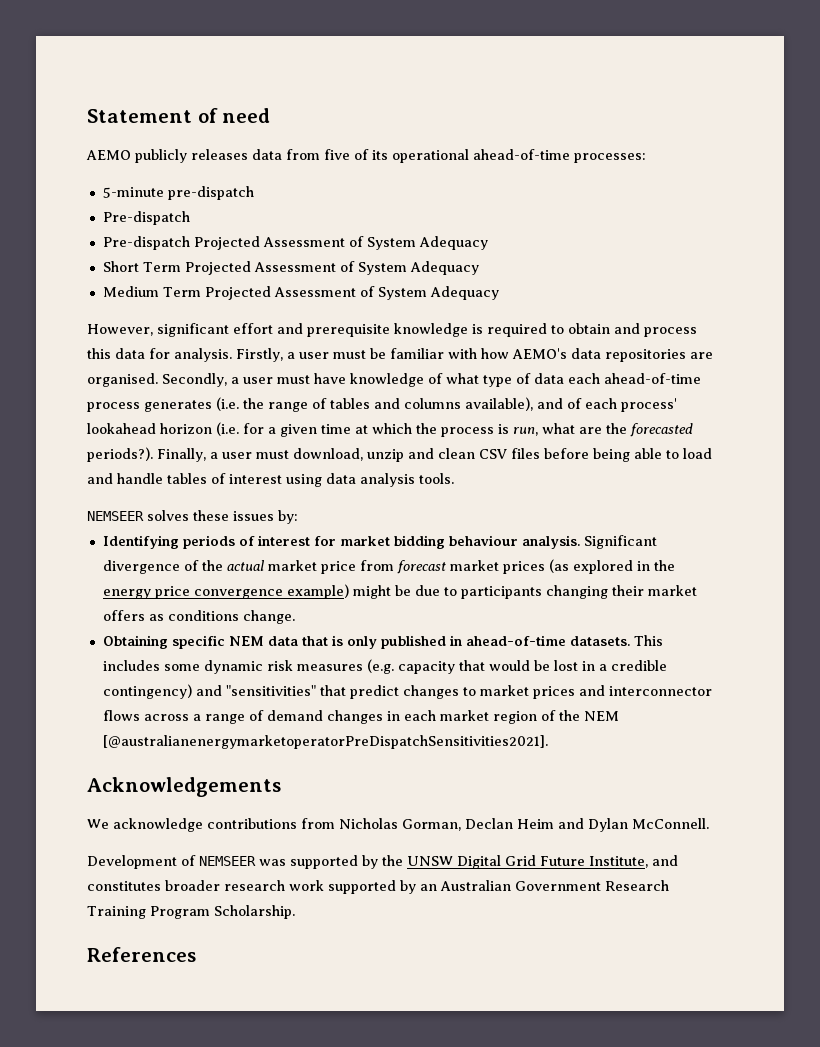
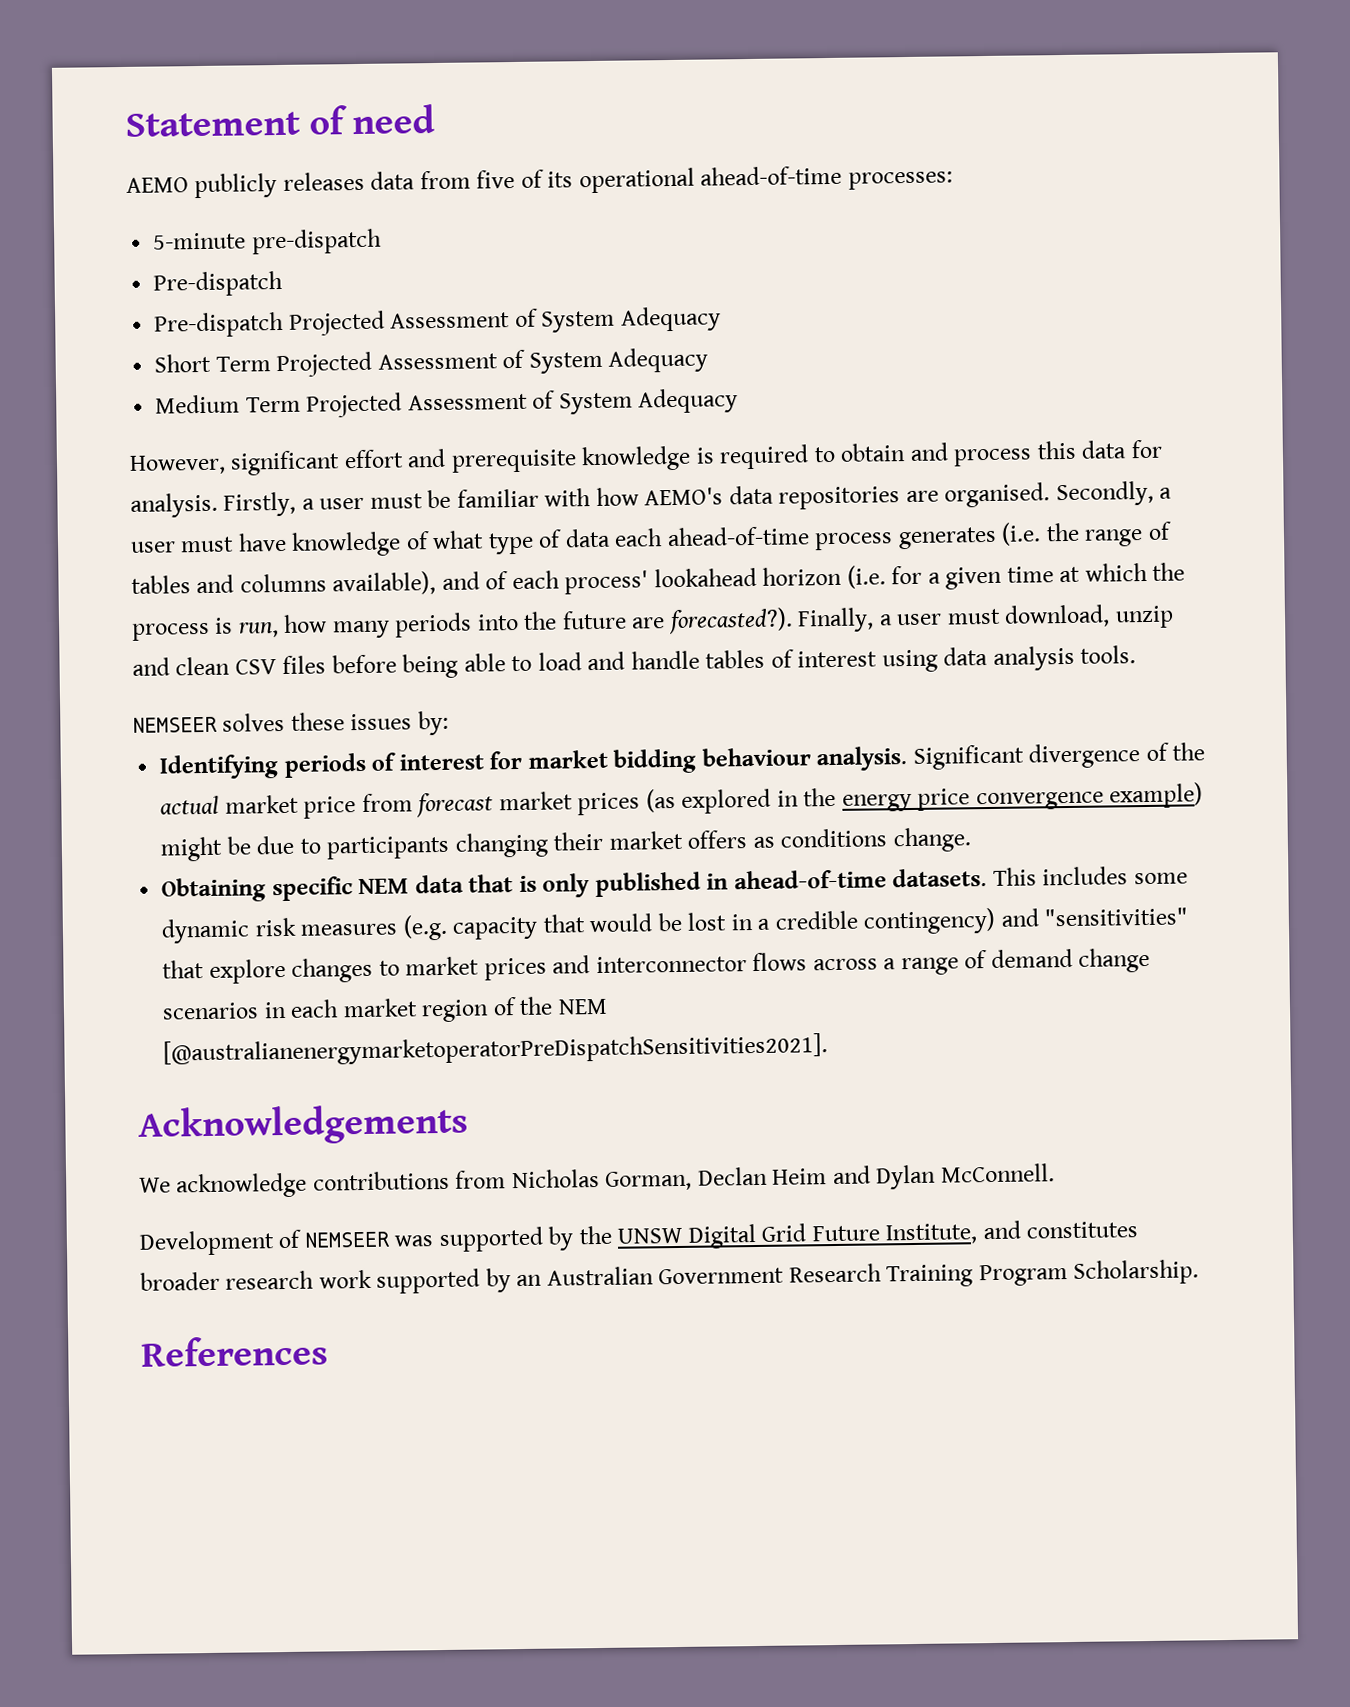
- Secondly, a user must have knowledge of what type of data each ahead-of-time process generates (i.e. the range of tables and columns available), and of each process' lookahead horizon (i.e. for a given time at which the process is run, what are the forecasted periods?).
+ Secondly, a user must have knowledge of what type of data each ahead-of-time process generates (i.e. the range of tables and columns available), and of each process' lookahead horizon (i.e. for a given time at which the process is run, how many periods into the future are forecasted?).
- This includes some dynamic risk measures (e.g. capacity that would be lost in a credible contingency) and "sensitivities" that predict changes to market prices and interconnector flows across a range of demand changes in each market region of the NEM [@australianenergymarketoperatorPreDispatchSensitivities2021].
+ This includes some dynamic risk measures (e.g. capacity that would be lost in a credible contingency) and "sensitivities" that explore changes to market prices and interconnector flows across a range of demand change scenarios in each market region of the NEM [@australianenergymarketoperatorPreDispatchSensitivities2021].

